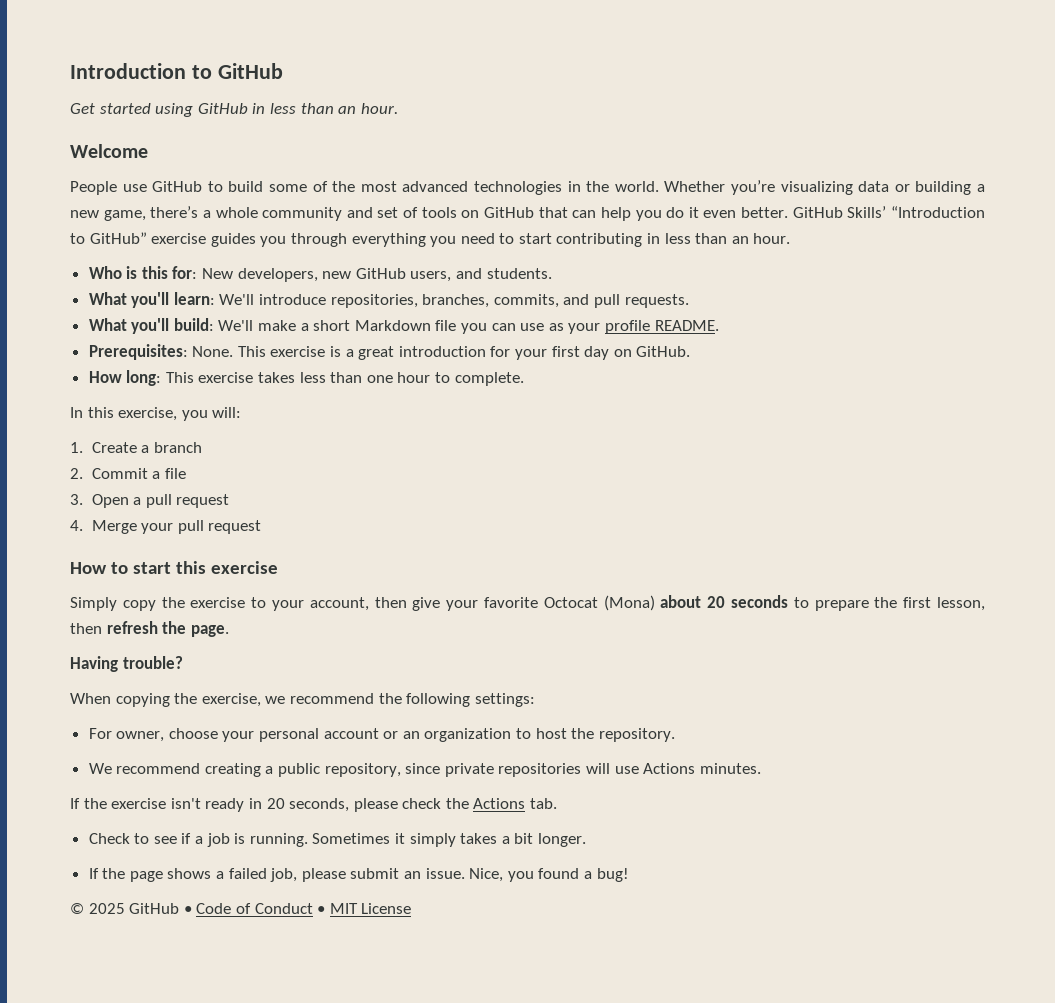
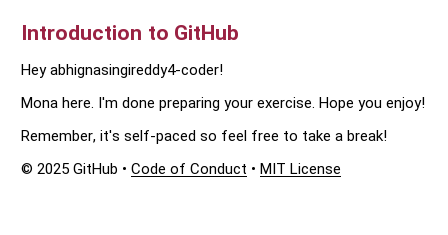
- Get started using GitHub in less than an hour.
- Welcome
- People use GitHub to build some of the most advanced technologies in the world. Whether you’re visualizing data or building a new game, there’s a whole community and set of tools on GitHub that can help you do it even better. GitHub Skills’ “Introduction to GitHub” exercise guides you through everything you need to start contributing in less than an hour.
- Who is this for: New developers, new GitHub users, and students.
- What you'll learn: We'll introduce repositories, branches, commits, and pull requests.
- What you'll build: We'll make a short Markdown file you can use as your profile README.
- Prerequisites: None. This exercise is a great introduction for your first day on GitHub.
- How long: This exercise takes less than one hour to complete.
- In this exercise, you will:
- 1. Create a branch
- 2. Commit a file
- 3. Open a pull request
- 4. Merge your pull request
- How to start this exercise
- Simply copy the exercise to your account, then give your favorite Octocat (Mona) about 20 seconds to prepare the first lesson, then refresh the page.
- Having trouble?
- When copying the exercise, we recommend the following settings:
- For owner, choose your personal account or an organization to host the repository.
- We recommend creating a public repository, since private repositories will use Actions minutes.
- If the exercise isn't ready in 20 seconds, please check the Actions tab.
- Check to see if a job is running. Sometimes it simply takes a bit longer.
- If the page shows a failed job, please submit an issue. Nice, you found a bug!
+ Hey abhignasingireddy4-coder!
+ Mona here. I'm done preparing your exercise. Hope you enjoy!
+ Remember, it's self-paced so feel free to take a break!

